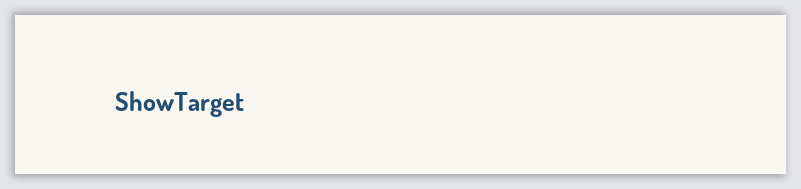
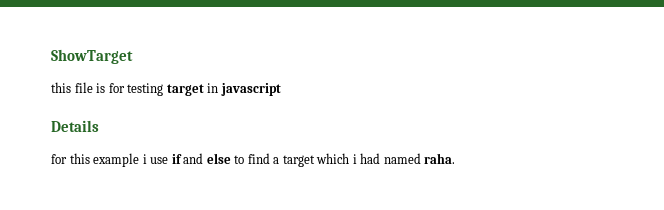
+ this file is for testing target in javascript
+ Details
+ for this example i use if and else to find a target which i had named raha.

